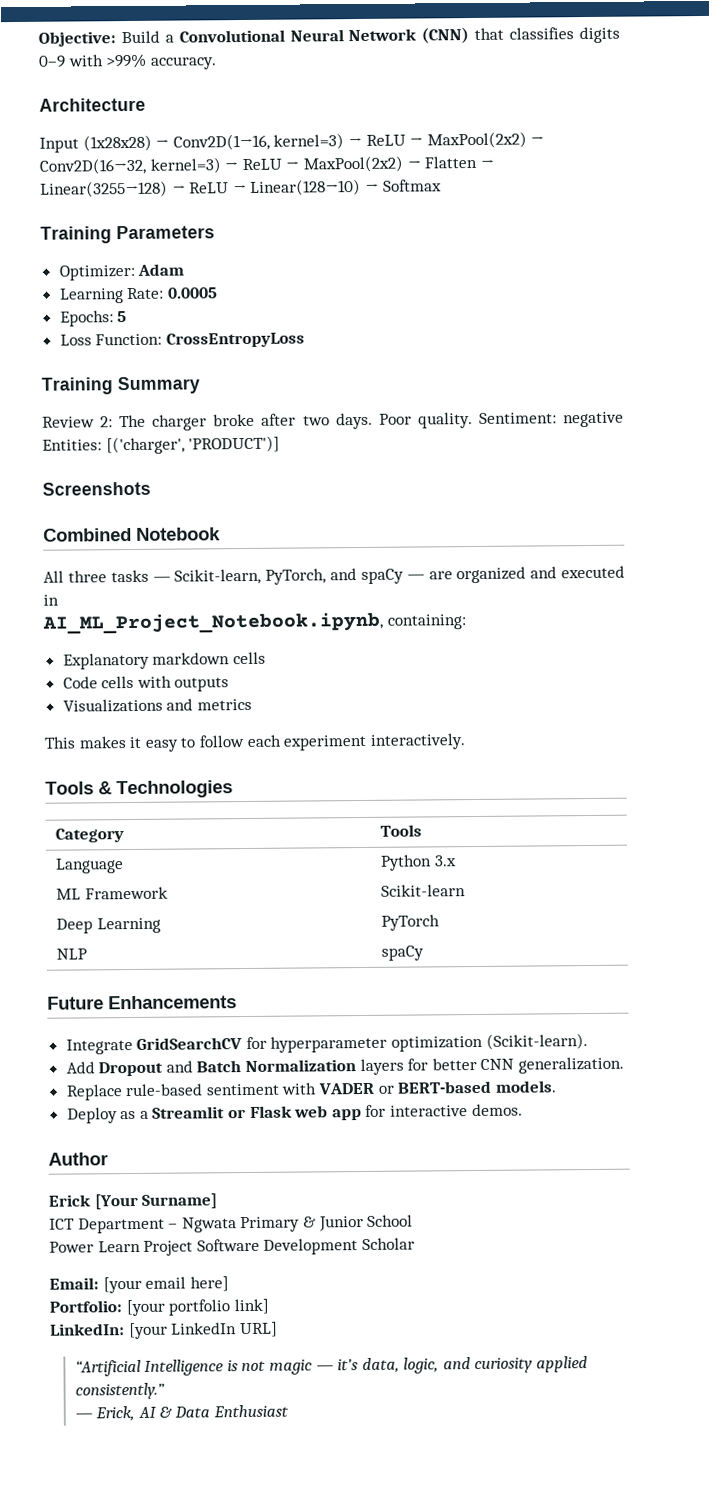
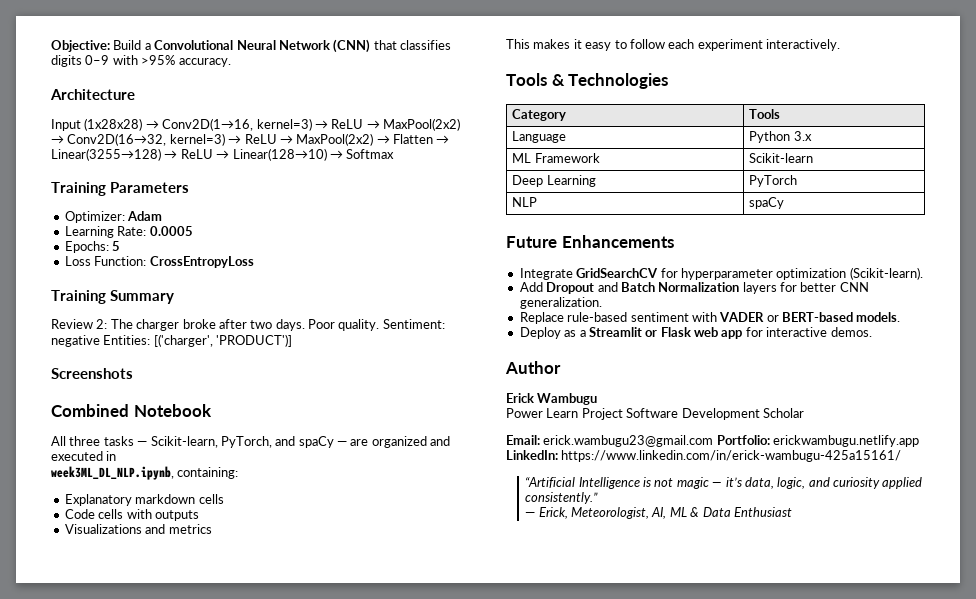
- Objective: Build a Convolutional Neural Network (CNN) that classifies digits 0–9 with >99% accuracy.
+ Objective: Build a Convolutional Neural Network (CNN) that classifies digits 0–9 with >95% accuracy.
- AI_ML_Project_Notebook.ipynb, containing:
+ week3ML_DL_NLP.ipynb, containing:
- Erick [Your Surname]
- ICT Department – Ngwata Primary & Junior School
+ Erick Wambugu
- Email: [your email here]
- Portfolio: [your portfolio link]
- LinkedIn: [your LinkedIn URL]
+ Email: erick.wambugu23@gmail.com Portfolio: erickwambugu.netlify.app LinkedIn: https://www.linkedin.com/in/erick-wambugu-425a15161/
- — Erick, AI & Data Enthusiast
+ — Erick, Meteorologist, AI, ML & Data Enthusiast

